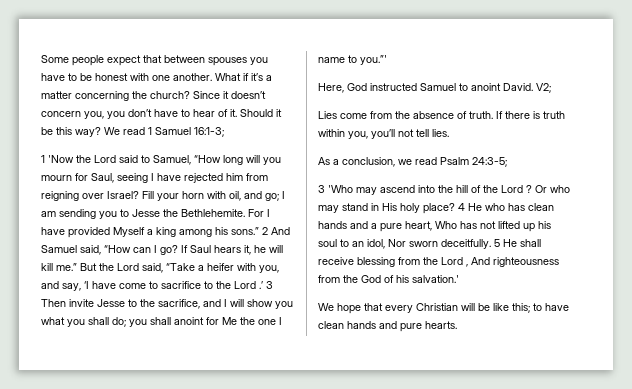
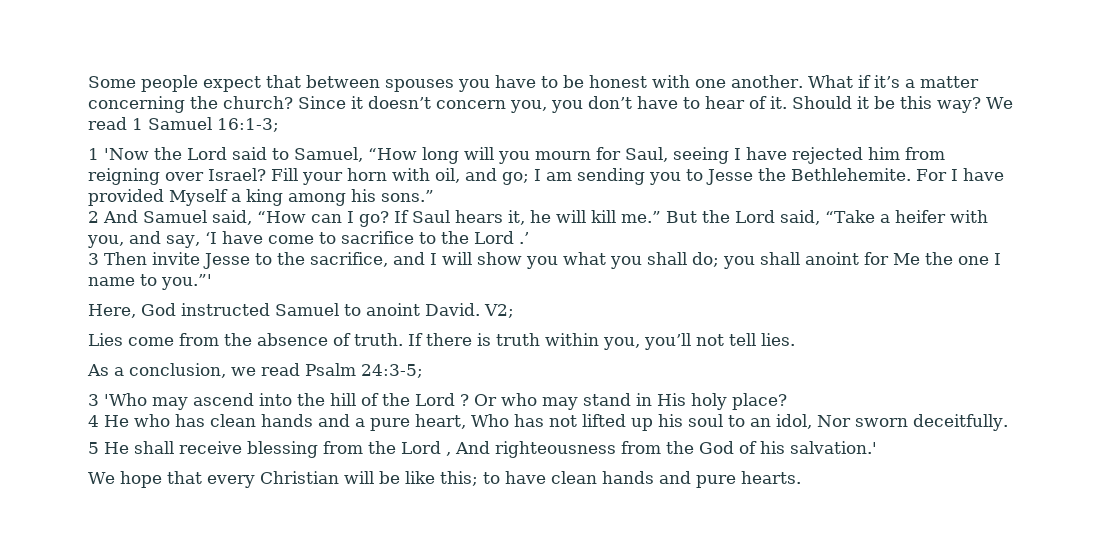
- For I have provided Myself a king among his sons.” 2 And Samuel said, “How can I go?
+ For I have provided Myself a king among his sons.”
+ 2 And Samuel said, “How can I go?
- But the Lord said, “Take a heifer with you, and say, ‘I have come to sacrifice to the Lord .’ 3 Then invite Jesse to the sacrifice, and I will show you what you shall do; you shall anoint for Me the one I name to you.”'
+ But the Lord said, “Take a heifer with you, and say, ‘I have come to sacrifice to the Lord .’
+ 3 Then invite Jesse to the sacrifice, and I will show you what you shall do; you shall anoint for Me the one I name to you.”'
- Or who may stand in His holy place? 4 He who has clean hands and a pure heart, Who has not lifted up his soul to an idol, Nor sworn deceitfully. 5 He shall receive blessing from the Lord , And righteousness from the God of his salvation.'
+ Or who may stand in His holy place?
+ 4 He who has clean hands and a pure heart, Who has not lifted up his soul to an idol, Nor sworn deceitfully.
+ 5 He shall receive blessing from the Lord , And righteousness from the God of his salvation.'

